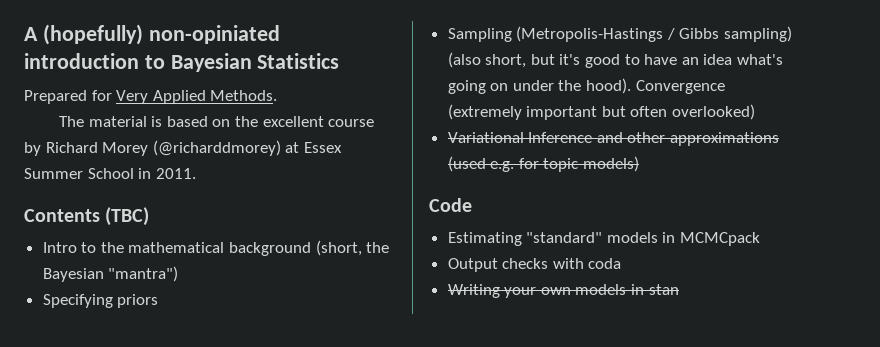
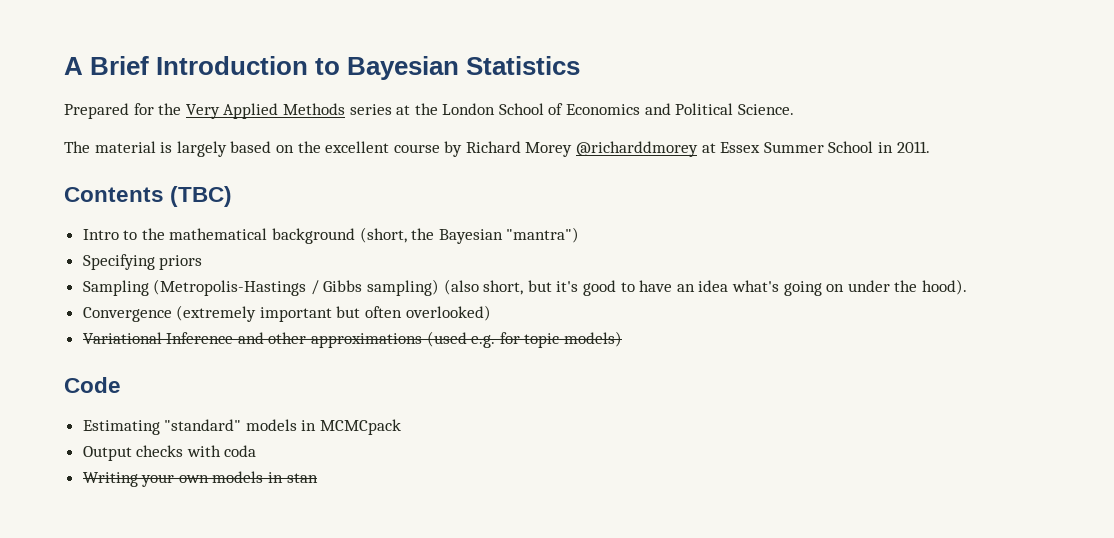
- A (hopefully) non-opiniated introduction to Bayesian Statistics
+ A Brief Introduction to Bayesian Statistics
- Prepared for Very Applied Methods.
+ Prepared for the Very Applied Methods series at the London School of Economics and Political Science.
- The material is based on the excellent course by Richard Morey (@richarddmorey) at Essex Summer School in 2011.
+ The material is largely based on the excellent course by Richard Morey @richarddmorey at Essex Summer School in 2011.
- Sampling (Metropolis-Hastings / Gibbs sampling) (also short, but it's good to have an idea what's going on under the hood). Convergence (extremely important but often overlooked)
+ Sampling (Metropolis-Hastings / Gibbs sampling) (also short, but it's good to have an idea what's going on under the hood).
+ Convergence (extremely important but often overlooked)

